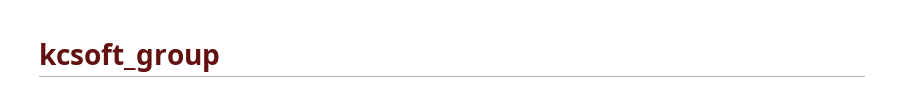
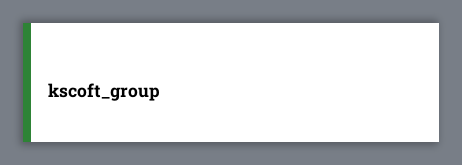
- kcsoft_group
+ kscoft_group

